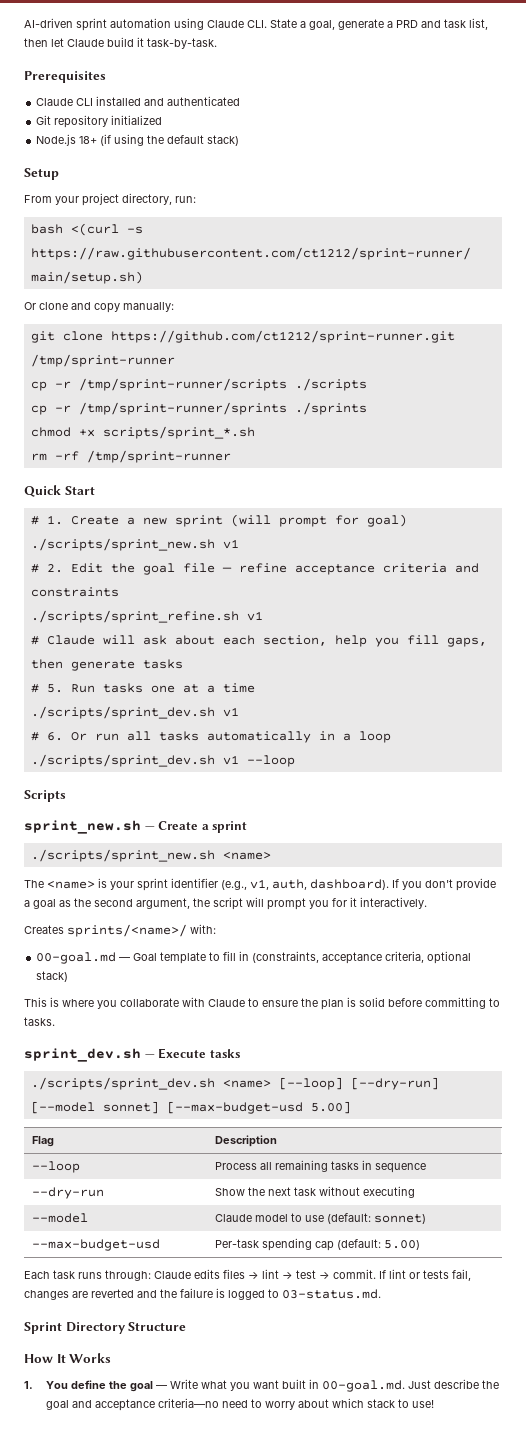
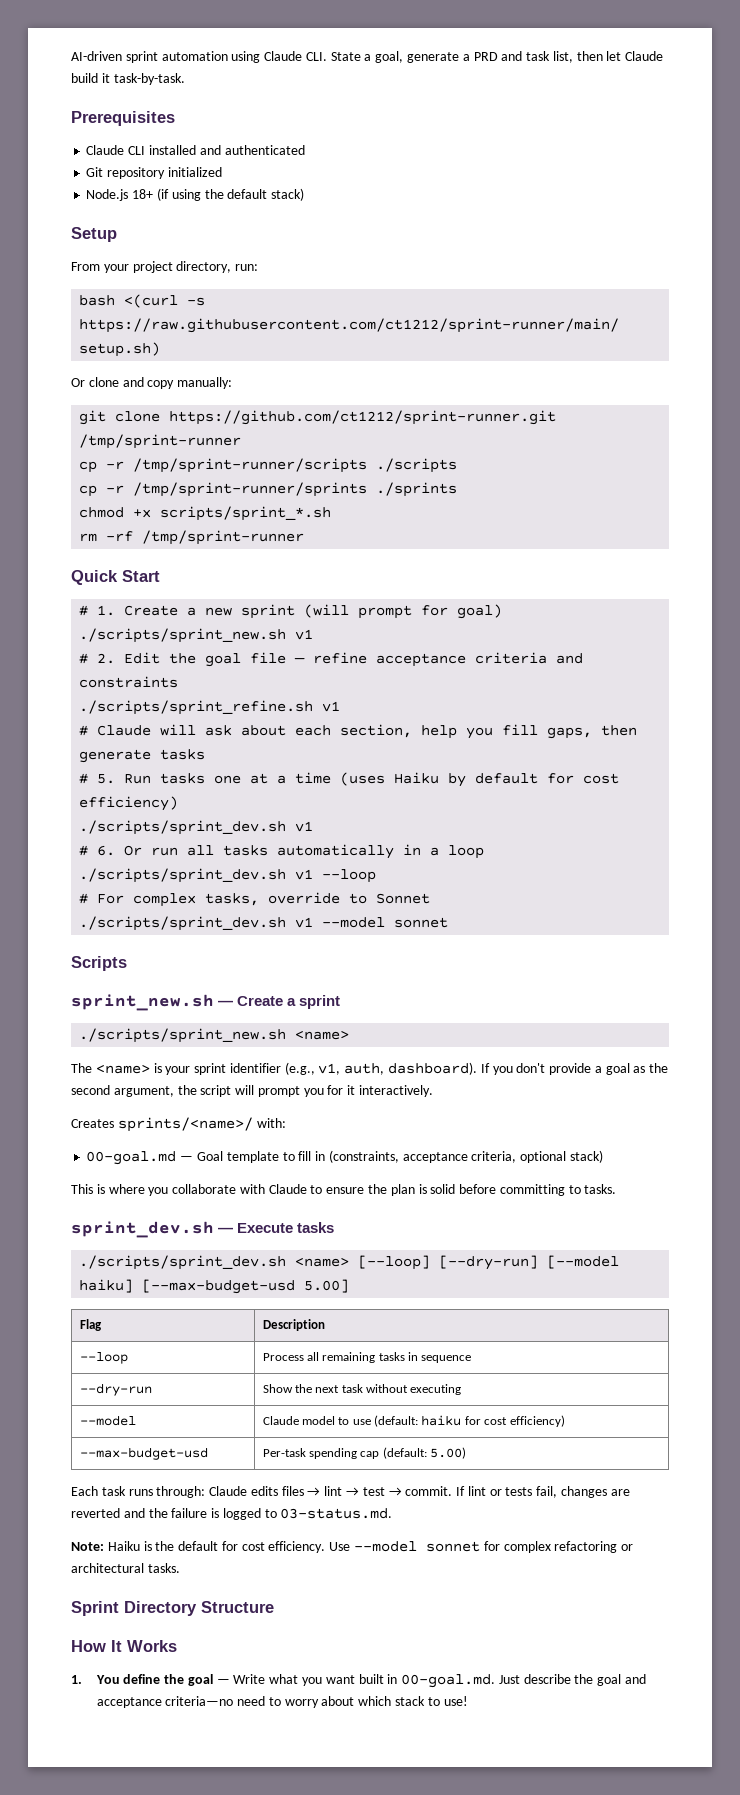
- # 5. Run tasks one at a time
+ # 5. Run tasks one at a time (uses Haiku by default for cost efficiency)
+ # For complex tasks, override to Sonnet
+ ./scripts/sprint_dev.sh v1 --model sonnet
- ./scripts/sprint_dev.sh <name> [--loop] [--dry-run] [--model sonnet] [--max-budget-usd 5.00]
+ ./scripts/sprint_dev.sh <name> [--loop] [--dry-run] [--model haiku] [--max-budget-usd 5.00]
- --model | Claude model to use (default: sonnet)
+ --model | Claude model to use (default: haiku for cost efficiency)
+ Note: Haiku is the default for cost efficiency. Use --model sonnet for complex refactoring or architectural tasks.

